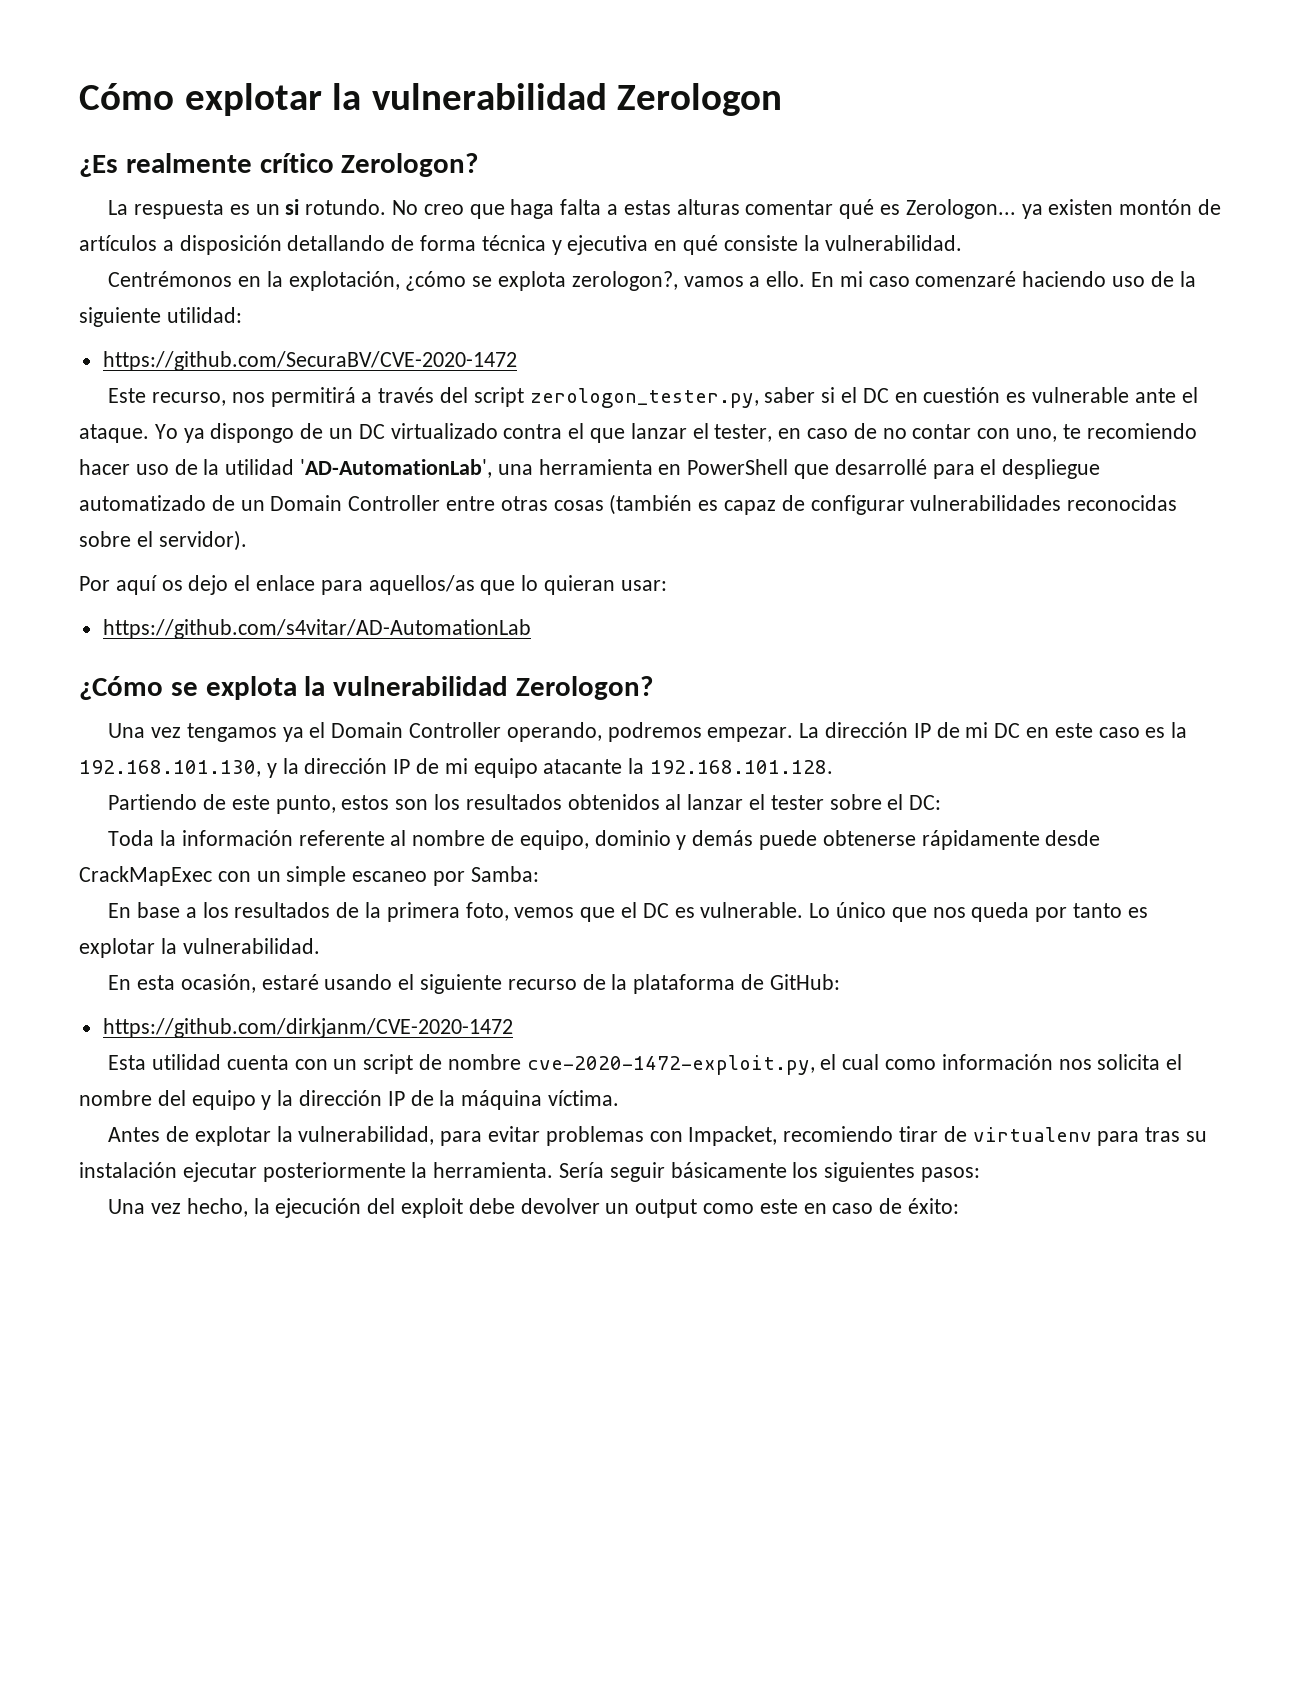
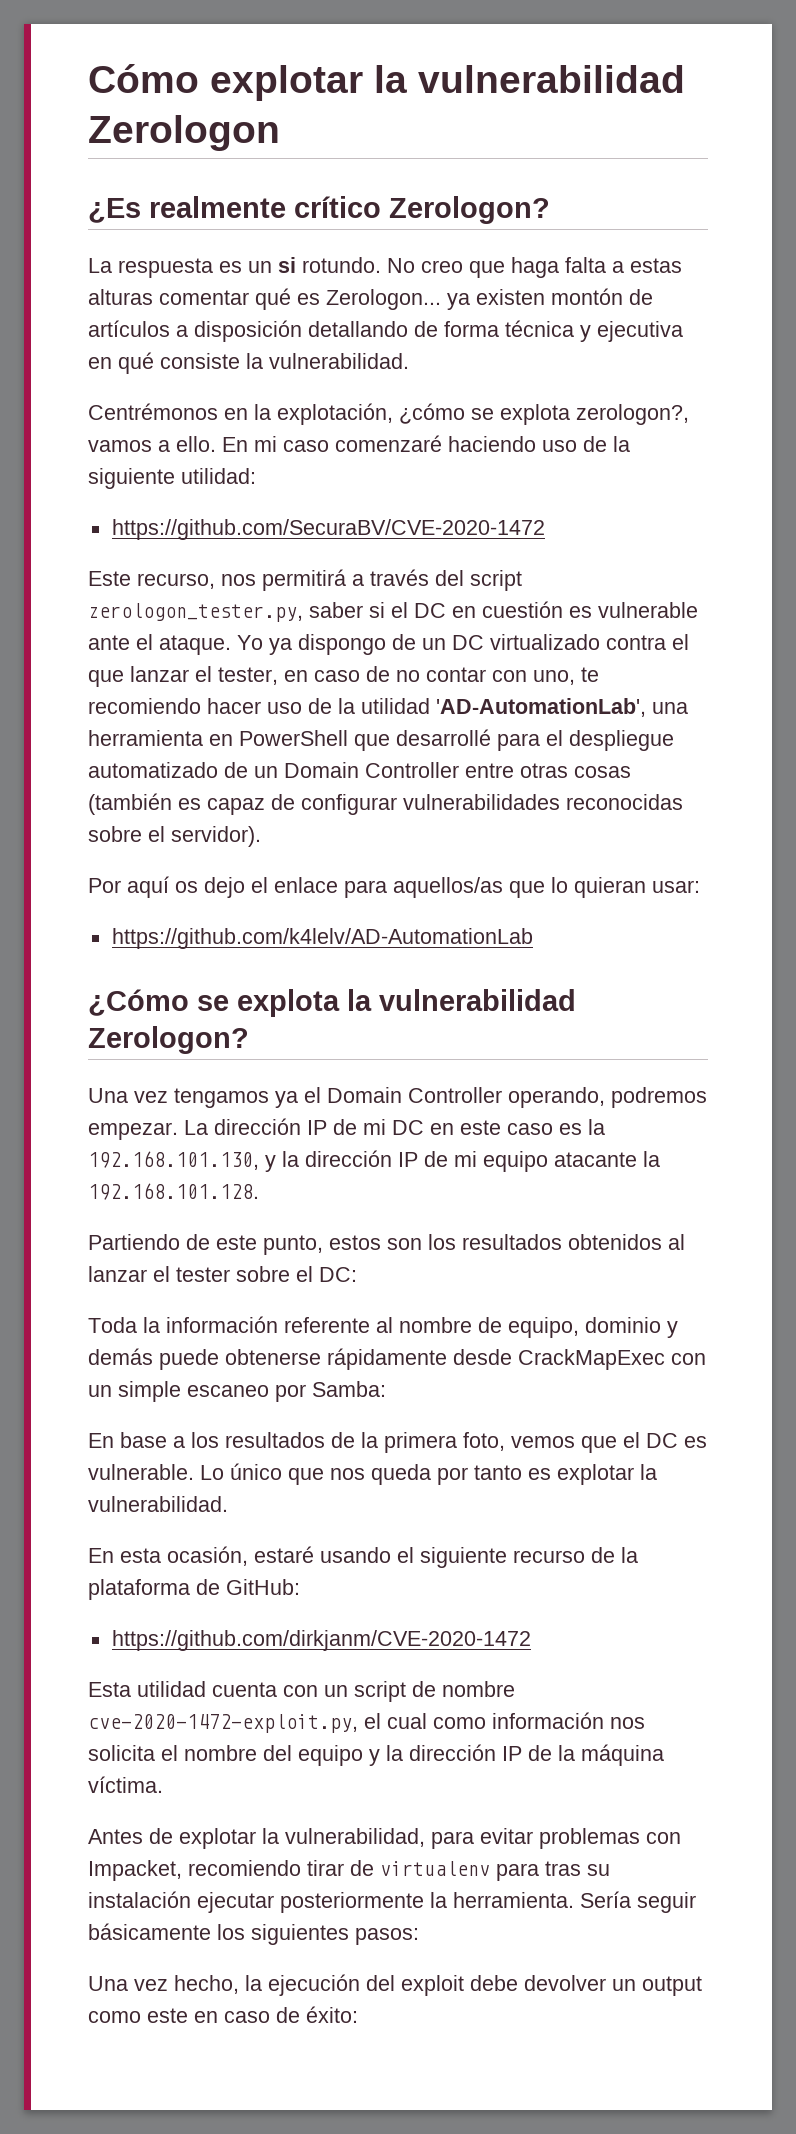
- https://github.com/s4vitar/AD-AutomationLab
+ https://github.com/k4lelv/AD-AutomationLab

